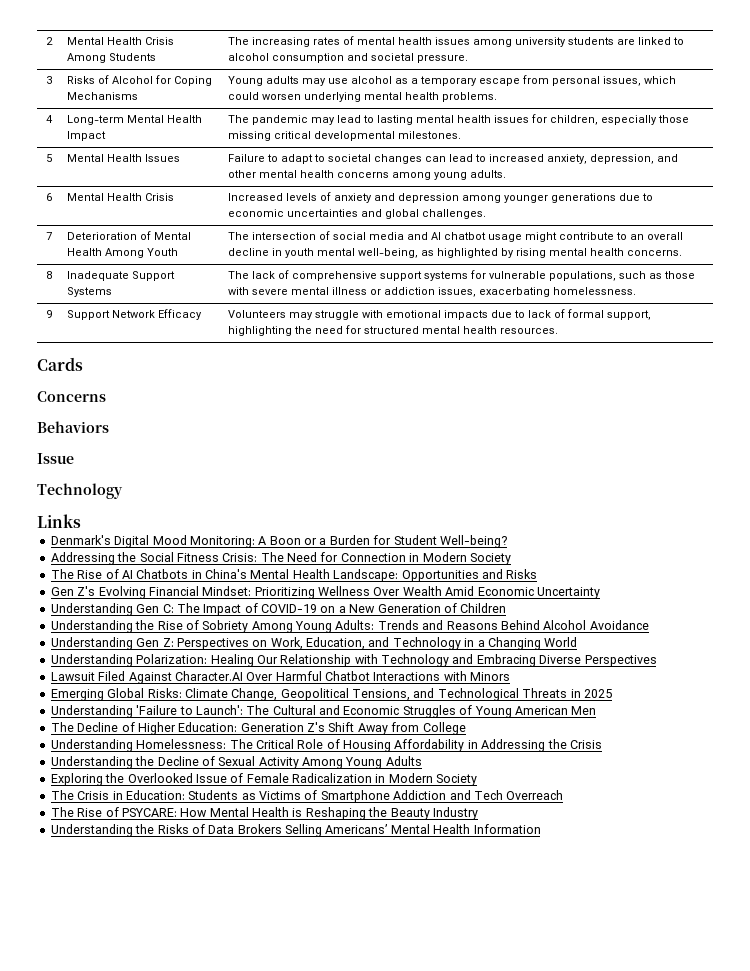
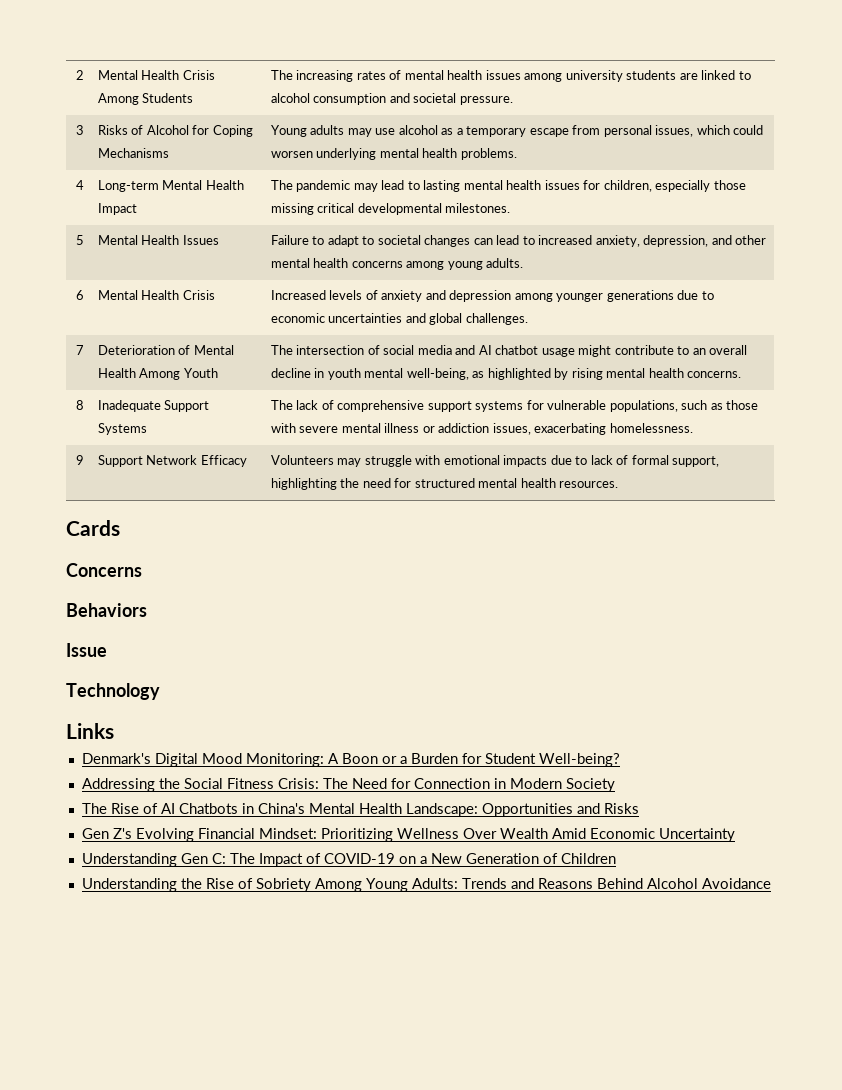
- Understanding Gen Z: Perspectives on Work, Education, and Technology in a Changing World
- Understanding Polarization: Healing Our Relationship with Technology and Embracing Diverse Perspectives
- Lawsuit Filed Against Character.AI Over Harmful Chatbot Interactions with Minors
- Emerging Global Risks: Climate Change, Geopolitical Tensions, and Technological Threats in 2025
- Understanding 'Failure to Launch': The Cultural and Economic Struggles of Young American Men
- The Decline of Higher Education: Generation Z's Shift Away from College
- Understanding Homelessness: The Critical Role of Housing Affordability in Addressing the Crisis
- Understanding the Decline of Sexual Activity Among Young Adults
- Exploring the Overlooked Issue of Female Radicalization in Modern Society
- The Crisis in Education: Students as Victims of Smartphone Addiction and Tech Overreach
- The Rise of PSYCARE: How Mental Health is Reshaping the Beauty Industry
- Understanding the Risks of Data Brokers Selling Americans’ Mental Health Information

